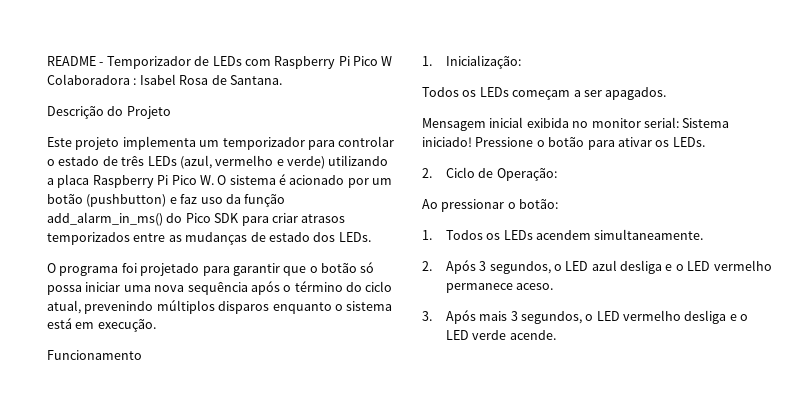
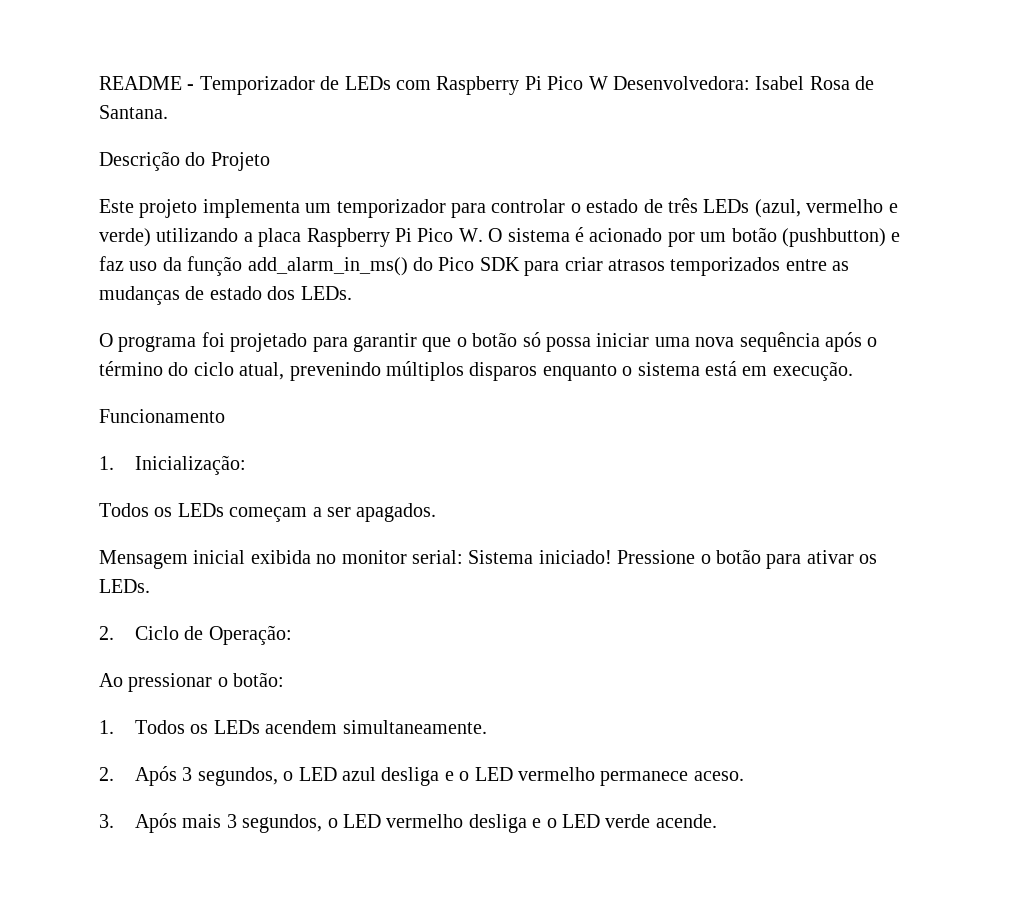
- README - Temporizador de LEDs com Raspberry Pi Pico W Colaboradora : Isabel Rosa de Santana.
+ README - Temporizador de LEDs com Raspberry Pi Pico W Desenvolvedora: Isabel Rosa de Santana.

